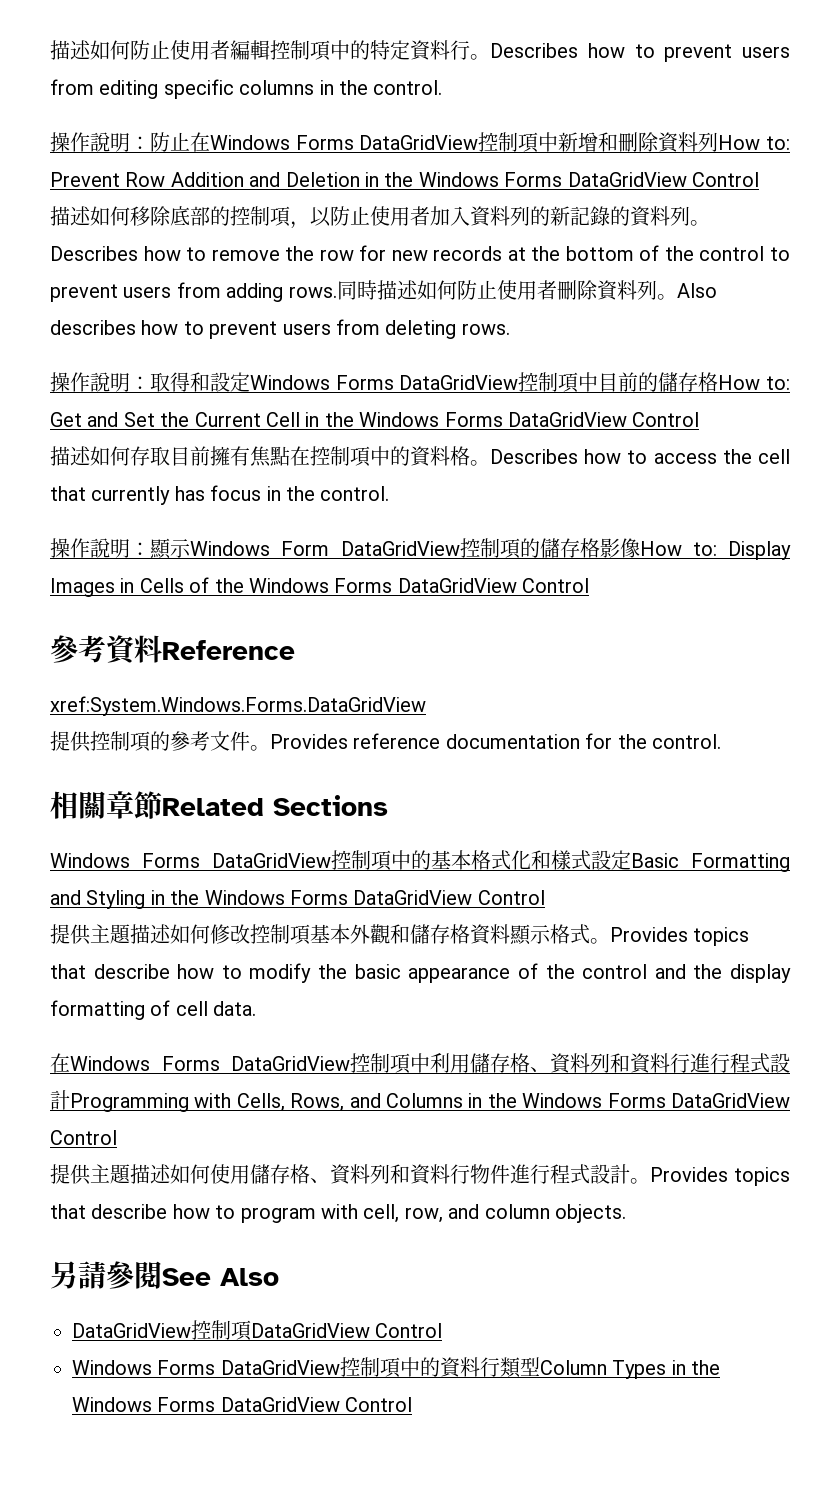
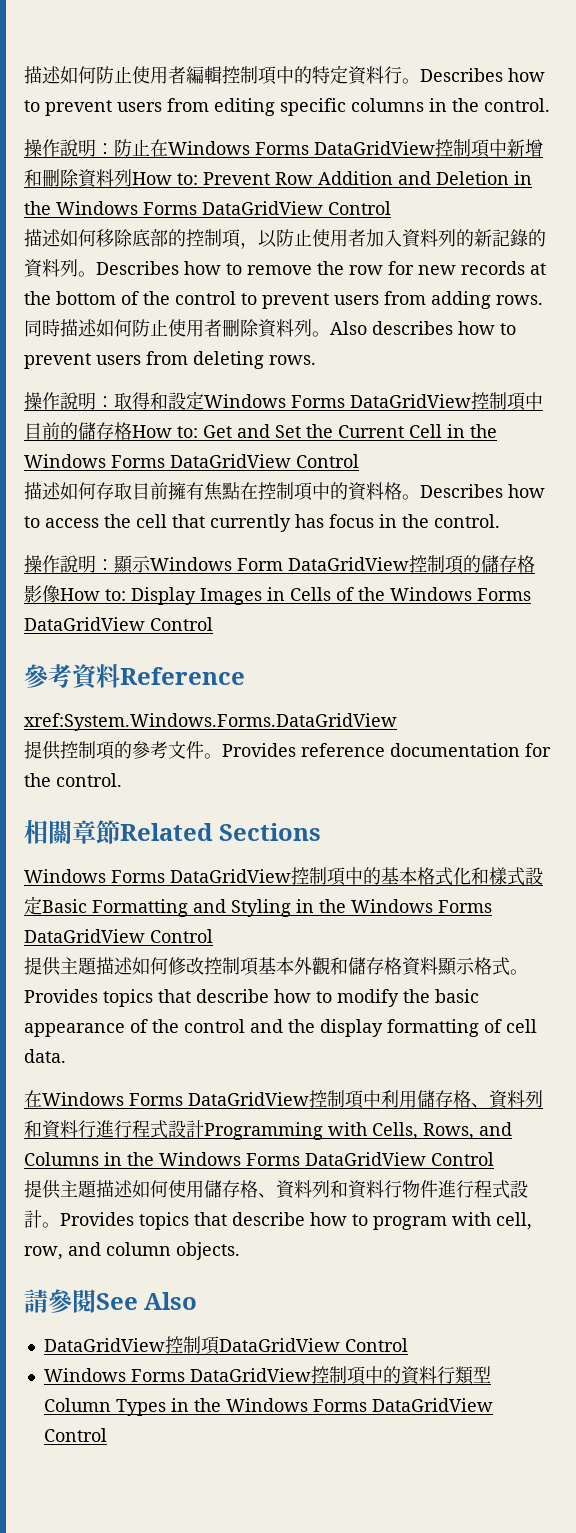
- 另請參閱See Also
+ 請參閱See Also

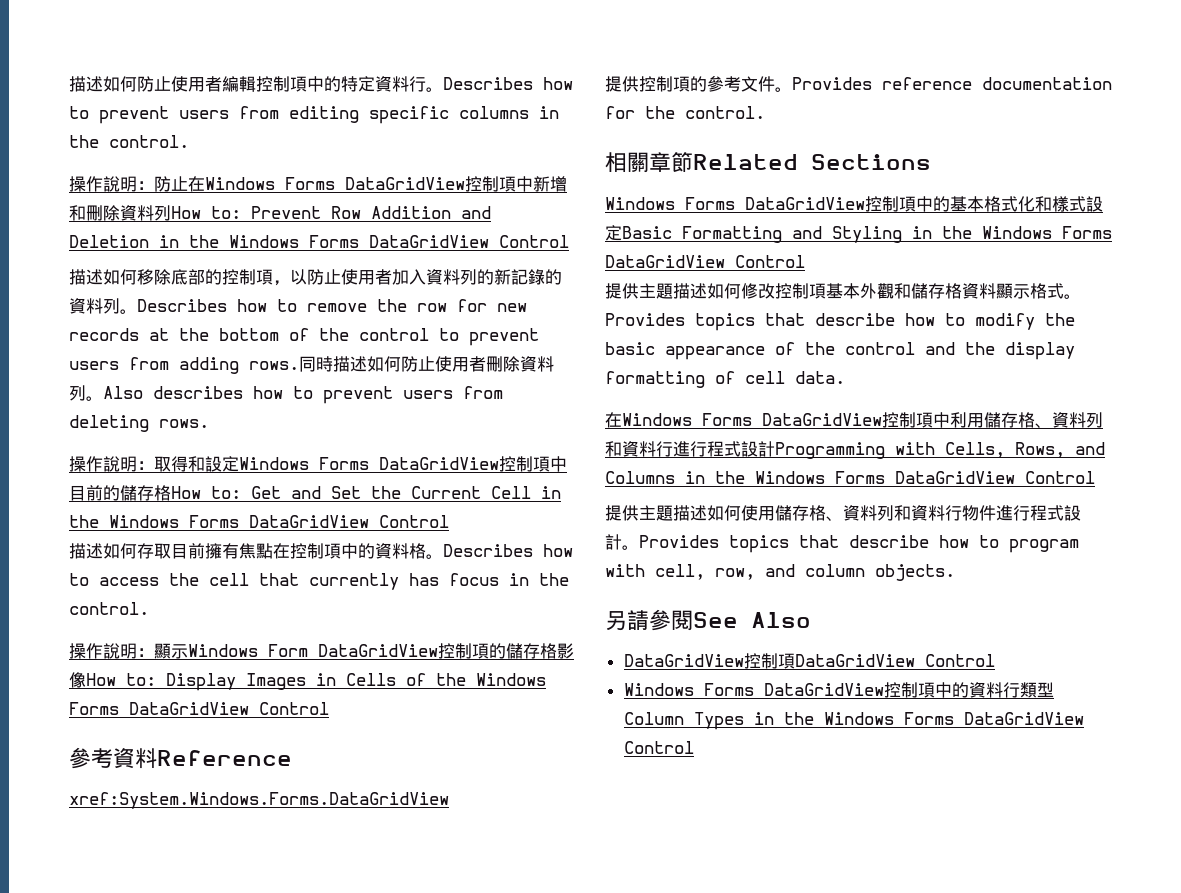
- 請參閱See Also
+ 另請參閱See Also

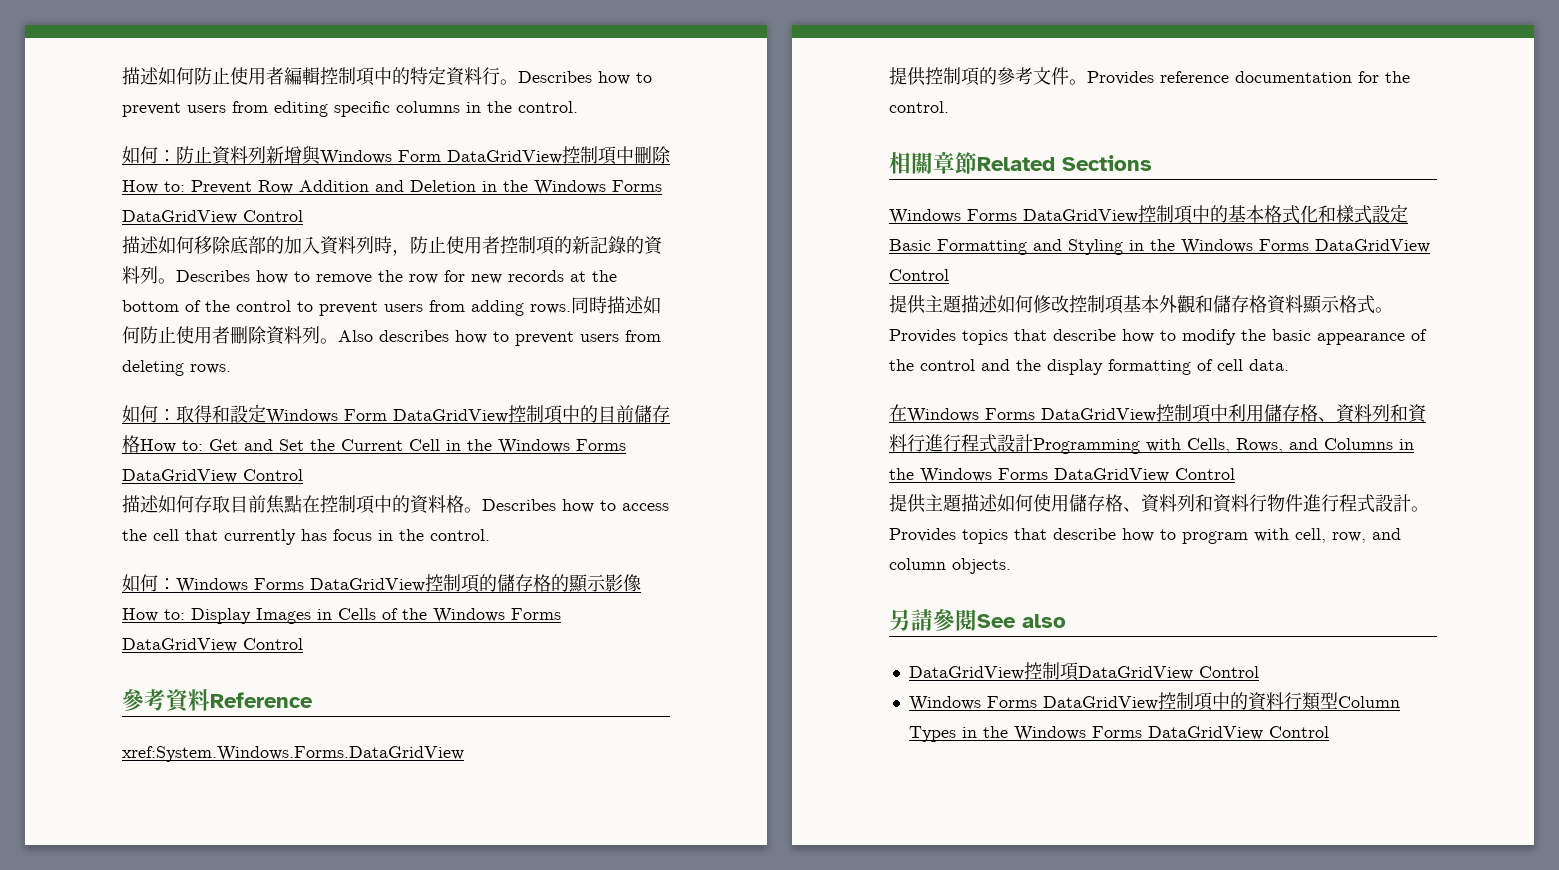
- 操作說明：防止在Windows Forms DataGridView控制項中新增和刪除資料列How to: Prevent Row Addition and Deletion in the Windows Forms DataGridView Control
+ 如何：防止資料列新增與Windows Form DataGridView控制項中刪除How to: Prevent Row Addition and Deletion in the Windows Forms DataGridView Control
- 描述如何移除底部的控制項，以防止使用者加入資料列的新記錄的資料列。
+ 描述如何移除底部的加入資料列時，防止使用者控制項的新記錄的資料列。
- 操作說明：取得和設定Windows Forms DataGridView控制項中目前的儲存格How to: Get and Set the Current Cell in the Windows Forms DataGridView Control
+ 如何：取得和設定Windows Form DataGridView控制項中的目前儲存格How to: Get and Set the Current Cell in the Windows Forms DataGridView Control
- 描述如何存取目前擁有焦點在控制項中的資料格。
+ 描述如何存取目前焦點在控制項中的資料格。
- 操作說明：顯示Windows Form DataGridView控制項的儲存格影像How to: Display Images in Cells of the Windows Forms DataGridView Control
+ 如何：Windows Forms DataGridView控制項的儲存格的顯示影像How to: Display Images in Cells of the Windows Forms DataGridView Control
- 另請參閱See Also
+ 另請參閱See also

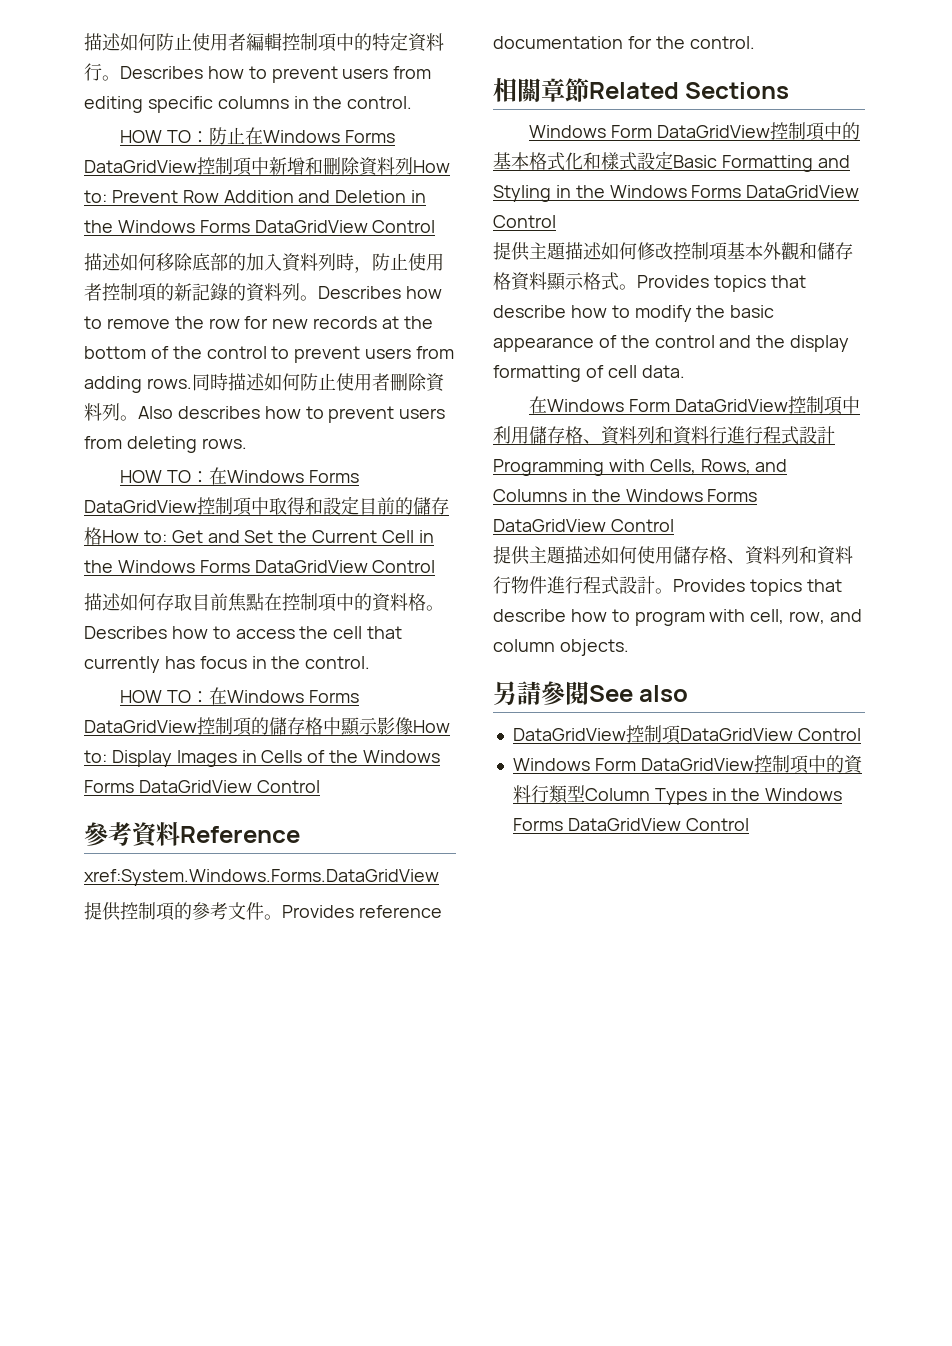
- 如何：防止資料列新增與Windows Form DataGridView控制項中刪除How to: Prevent Row Addition and Deletion in the Windows Forms DataGridView Control
+ HOW TO：防止在Windows Forms DataGridView控制項中新增和刪除資料列How to: Prevent Row Addition and Deletion in the Windows Forms DataGridView Control
- 如何：取得和設定Windows Form DataGridView控制項中的目前儲存格How to: Get and Set the Current Cell in the Windows Forms DataGridView Control
+ HOW TO：在Windows Forms DataGridView控制項中取得和設定目前的儲存格How to: Get and Set the Current Cell in the Windows Forms DataGridView Control
- 如何：Windows Forms DataGridView控制項的儲存格的顯示影像How to: Display Images in Cells of the Windows Forms DataGridView Control
+ HOW TO：在Windows Forms DataGridView控制項的儲存格中顯示影像How to: Display Images in Cells of the Windows Forms DataGridView Control
- Windows Forms DataGridView控制項中的基本格式化和樣式設定Basic Formatting and Styling in the Windows Forms DataGridView Control
+ Windows Form DataGridView控制項中的基本格式化和樣式設定Basic Formatting and Styling in the Windows Forms DataGridView Control
- 在Windows Forms DataGridView控制項中利用儲存格、資料列和資料行進行程式設計Programming with Cells, Rows, and Columns in the Windows Forms DataGridView Control
+ 在Windows Form DataGridView控制項中利用儲存格、資料列和資料行進行程式設計Programming with Cells, Rows, and Columns in the Windows Forms DataGridView Control
- Windows Forms DataGridView控制項中的資料行類型Column Types in the Windows Forms DataGridView Control
+ Windows Form DataGridView控制項中的資料行類型Column Types in the Windows Forms DataGridView Control

